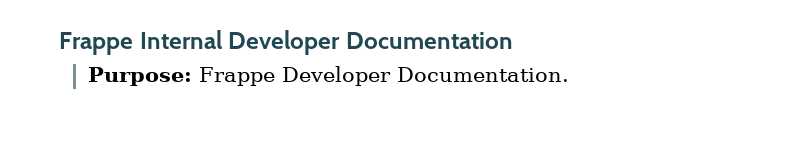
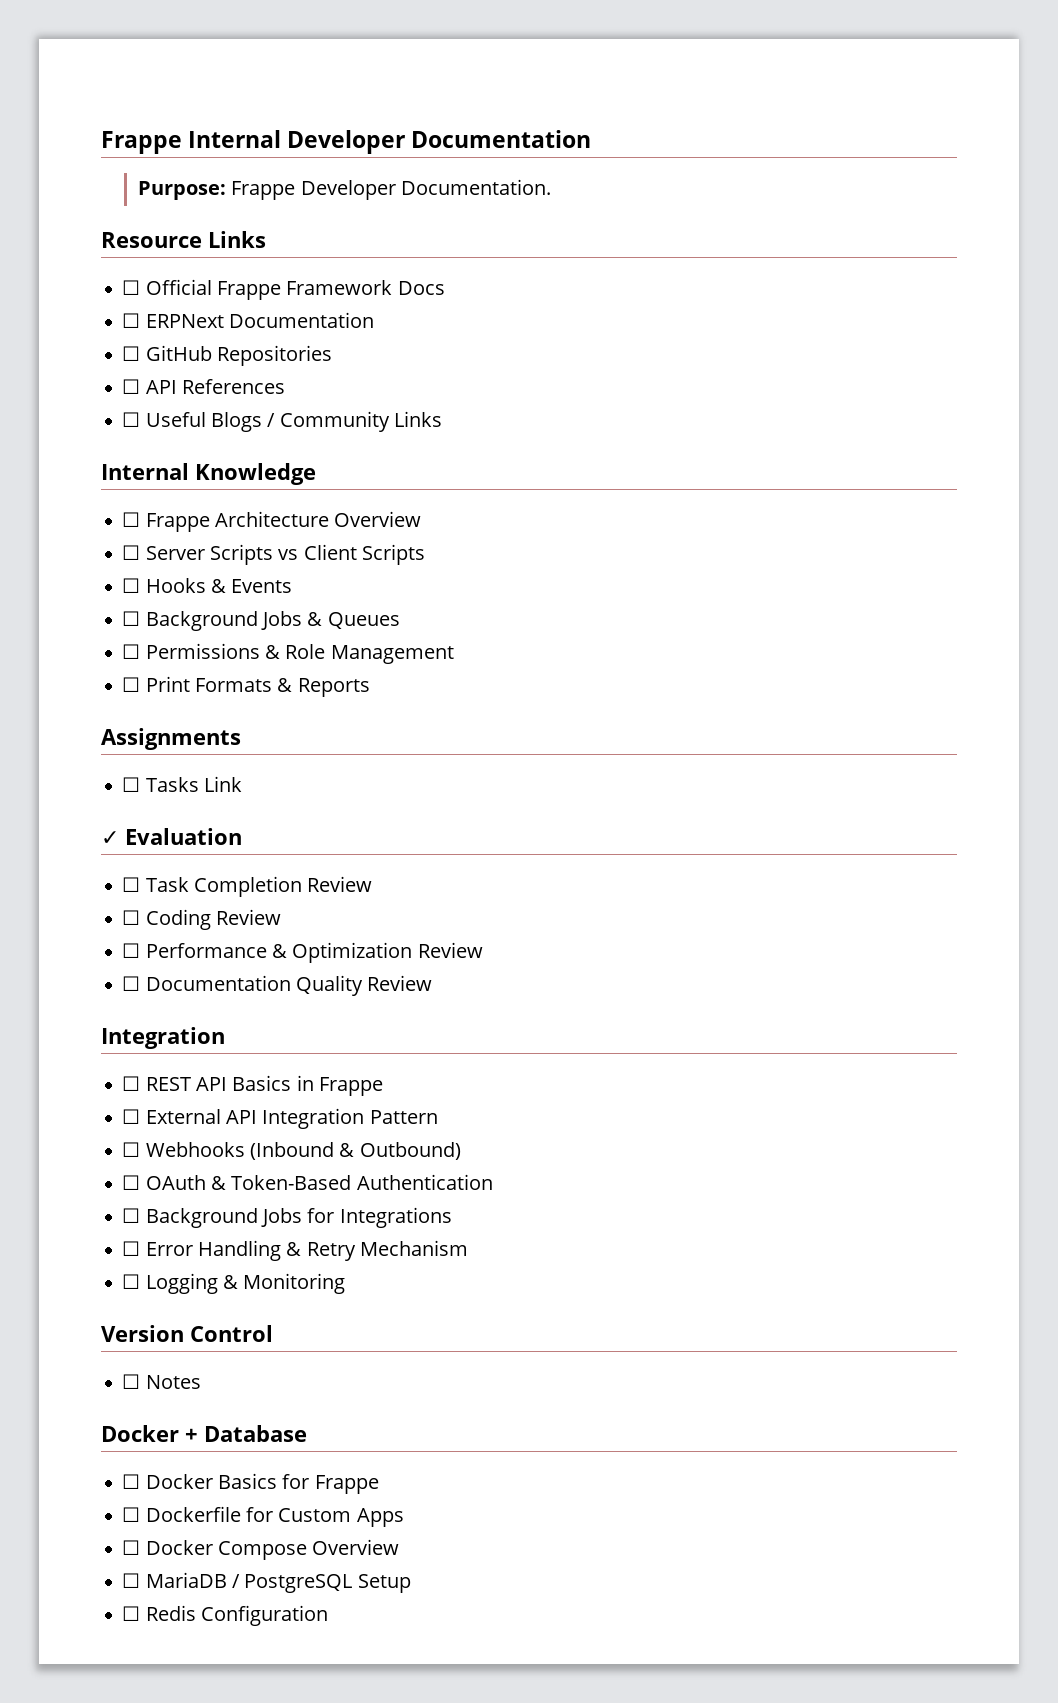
+ Resource Links
+ ☐ Official Frappe Framework Docs
+ ☐ ERPNext Documentation
+ ☐ GitHub Repositories
+ ☐ API References
+ ☐ Useful Blogs / Community Links
+ Internal Knowledge
+ ☐ Frappe Architecture Overview
+ ☐ Server Scripts vs Client Scripts
+ ☐ Hooks & Events
+ ☐ Background Jobs & Queues
+ ☐ Permissions & Role Management
+ ☐ Print Formats & Reports
+ Assignments
+ ☐ Tasks Link
+ ✓ Evaluation
+ ☐ Task Completion Review
+ ☐ Coding Review
+ ☐ Performance & Optimization Review
+ ☐ Documentation Quality Review
+ Integration
+ ☐ REST API Basics in Frappe
+ ☐ External API Integration Pattern
+ ☐ Webhooks (Inbound & Outbound)
+ ☐ OAuth & Token-Based Authentication
+ ☐ Background Jobs for Integrations
+ ☐ Error Handling & Retry Mechanism
+ ☐ Logging & Monitoring
+ Version Control
+ ☐ Notes
+ Docker + Database
+ ☐ Docker Basics for Frappe
+ ☐ Dockerfile for Custom Apps
+ ☐ Docker Compose Overview
+ ☐ MariaDB / PostgreSQL Setup
+ ☐ Redis Configuration

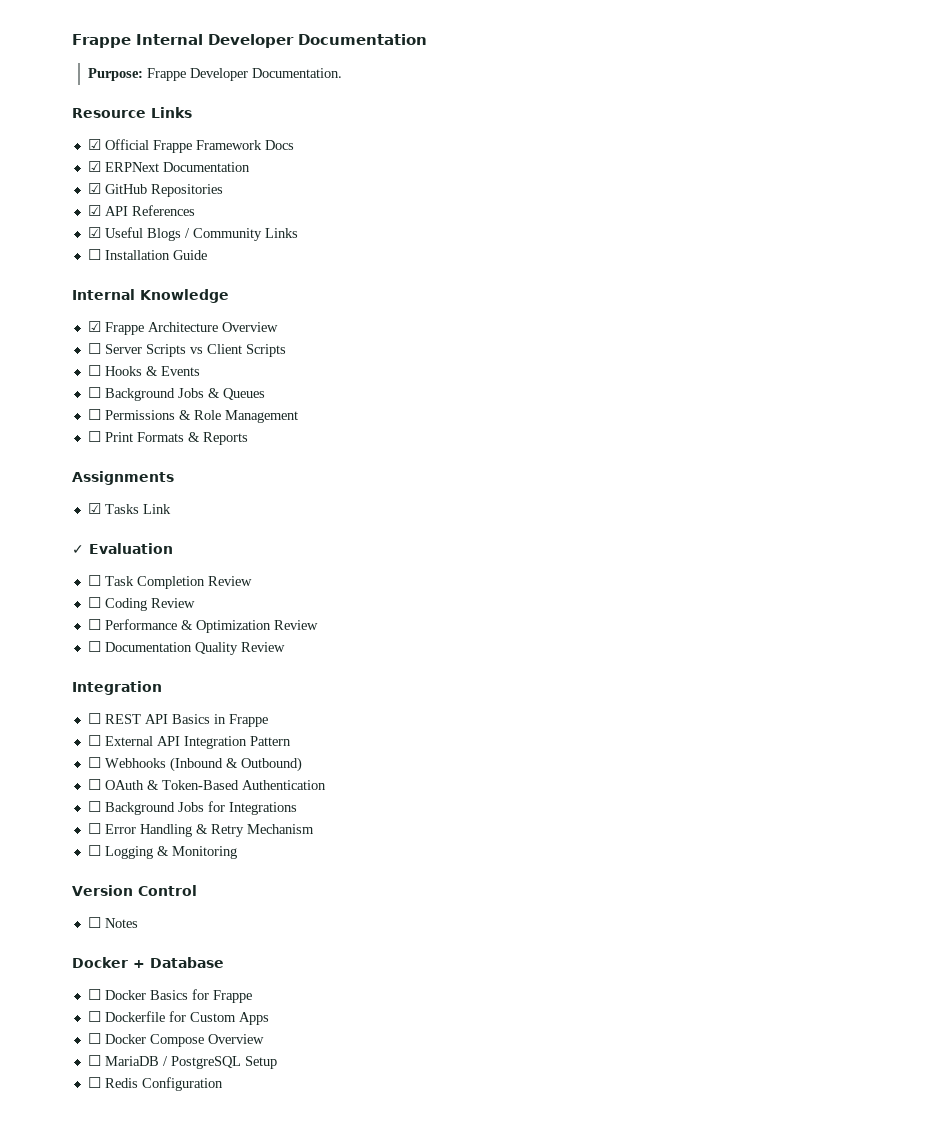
- ☐ Official Frappe Framework Docs
+ ☑ Official Frappe Framework Docs
- ☐ ERPNext Documentation
+ ☑ ERPNext Documentation
- ☐ GitHub Repositories
+ ☑ GitHub Repositories
- ☐ API References
+ ☑ API References
- ☐ Useful Blogs / Community Links
+ ☑ Useful Blogs / Community Links
+ ☐ Installation Guide
- ☐ Frappe Architecture Overview
+ ☑ Frappe Architecture Overview
- ☐ Tasks Link
+ ☑ Tasks Link

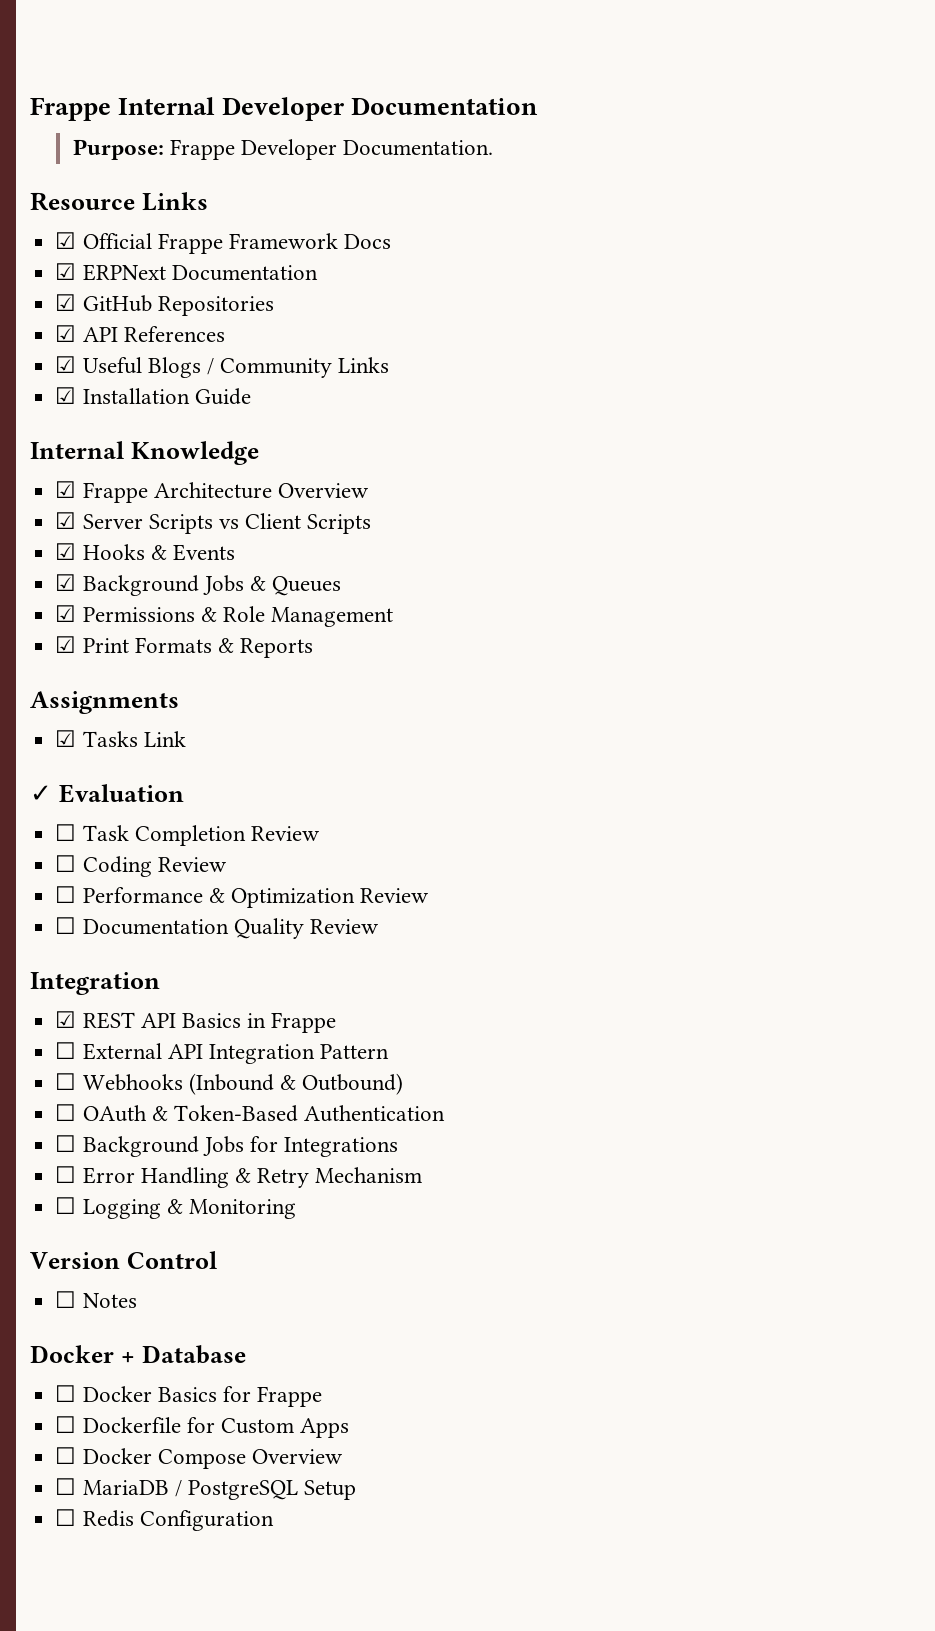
- ☐ Installation Guide
+ ☑ Installation Guide
- ☐ Server Scripts vs Client Scripts
+ ☑ Server Scripts vs Client Scripts
- ☐ Hooks & Events
+ ☑ Hooks & Events
- ☐ Background Jobs & Queues
+ ☑ Background Jobs & Queues
- ☐ Permissions & Role Management
+ ☑ Permissions & Role Management
- ☐ Print Formats & Reports
+ ☑ Print Formats & Reports
- ☐ REST API Basics in Frappe
+ ☑ REST API Basics in Frappe

